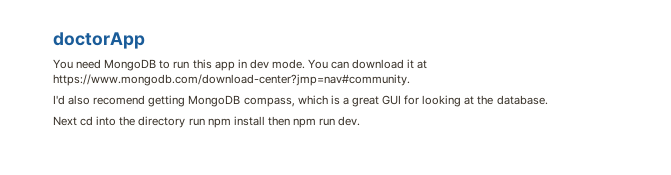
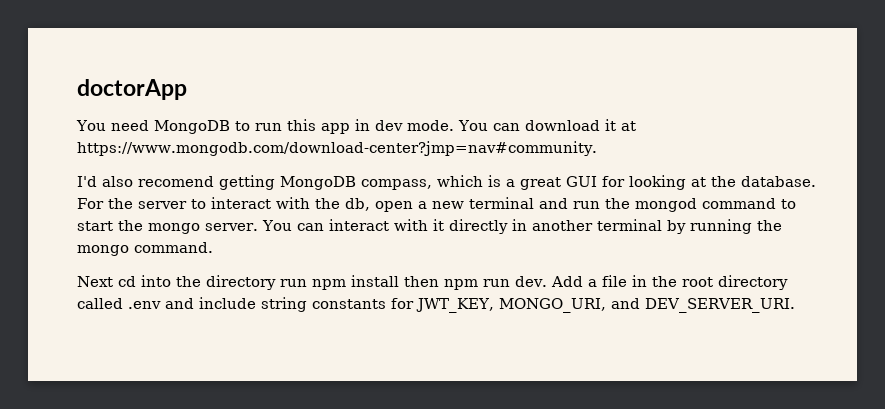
+ For the server to interact with the db, open a new terminal and run the mongod command to start the mongo server. You can interact with it directly in another terminal by running the mongo command.
+ Add a file in the root directory called .env and include string constants for JWT_KEY, MONGO_URI, and DEV_SERVER_URI.

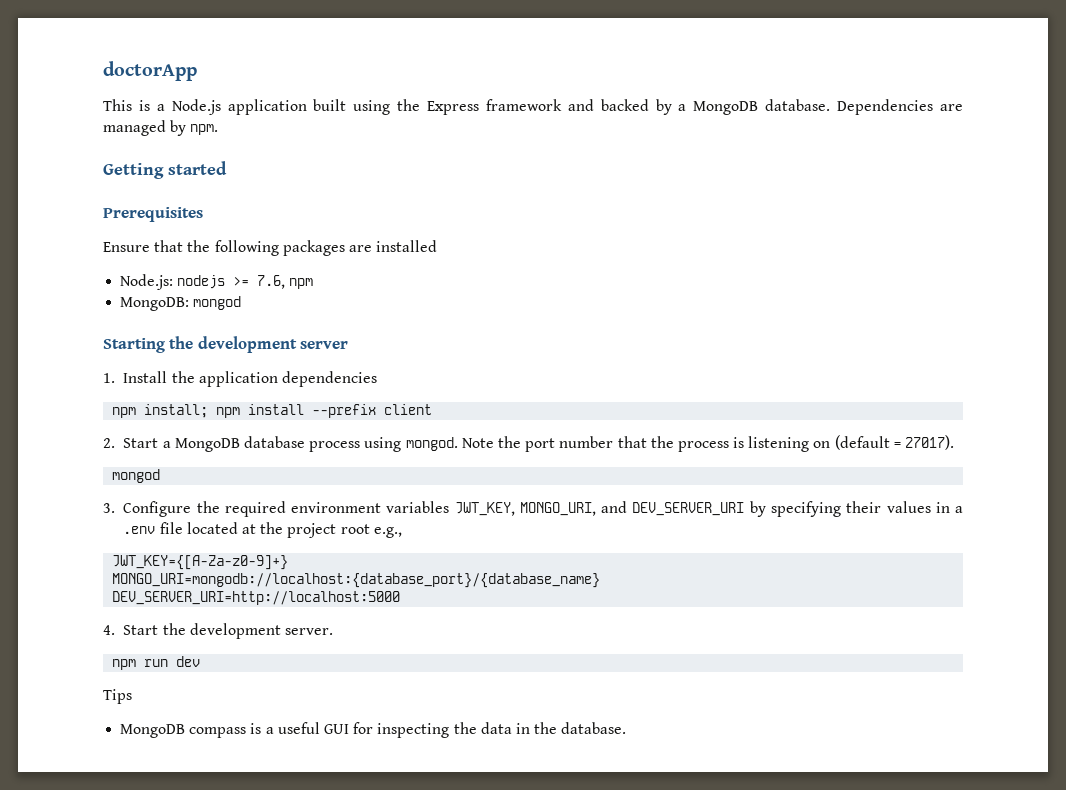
- You need MongoDB to run this app in dev mode. You can download it at https://www.mongodb.com/download-center?jmp=nav#community.
- I'd also recomend getting MongoDB compass, which is a great GUI for looking at the database. For the server to interact with the db, open a new terminal and run the mongod command to start the mongo server. You can interact with it directly in another terminal by running the mongo command.
- Next cd into the directory run npm install then npm run dev. Add a file in the root directory called .env and include string constants for JWT_KEY, MONGO_URI, and DEV_SERVER_URI.
+ This is a Node.js application built using the Express framework and backed by a MongoDB database. Dependencies are managed by npm.
+ Getting started
+ Prerequisites
+ Ensure that the following packages are installed
+ Node.js: nodejs >= 7.6, npm
+ MongoDB: mongod
+ Starting the development server
+ 1. Install the application dependencies
+ npm install; npm install --prefix client
+ 2. Start a MongoDB database process using mongod. Note the port number that the process is listening on (default = 27017).
+ mongod
+ 3. Configure the required environment variables JWT_KEY, MONGO_URI, and DEV_SERVER_URI by specifying their values in a .env file located at the project root e.g.,
+ JWT_KEY={[A-Za-z0-9]+}
+ MONGO_URI=mongodb://localhost:{database_port}/{database_name}
+ DEV_SERVER_URI=http://localhost:5000
+ 4. Start the development server.
+ npm run dev
+ Tips
+ MongoDB compass is a useful GUI for inspecting the data in the database.

